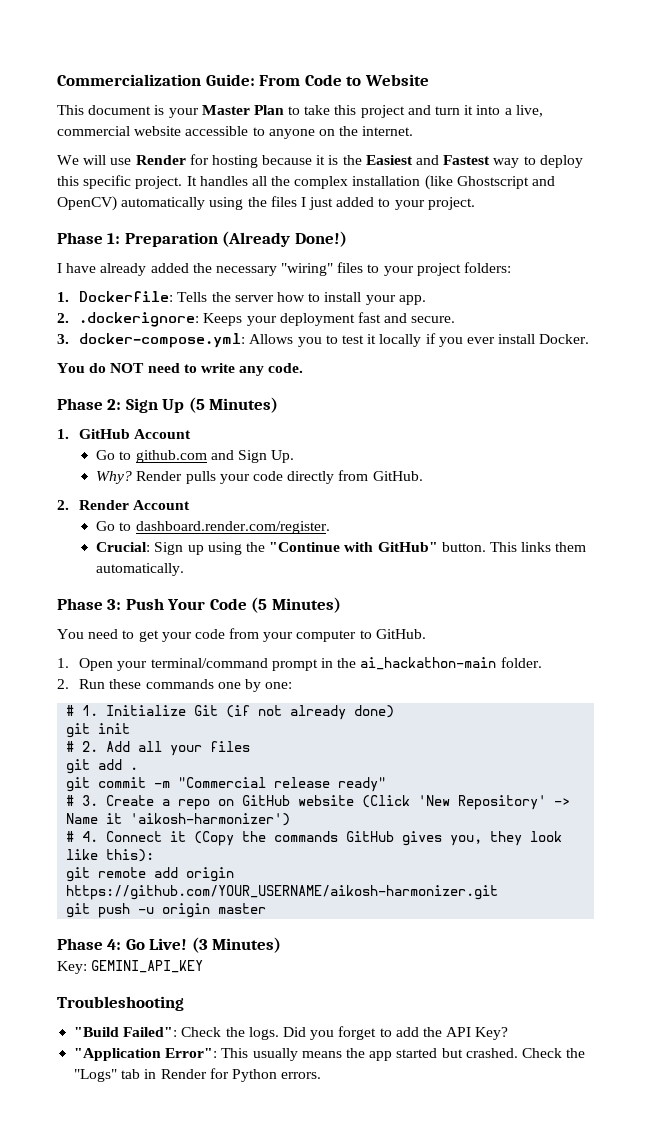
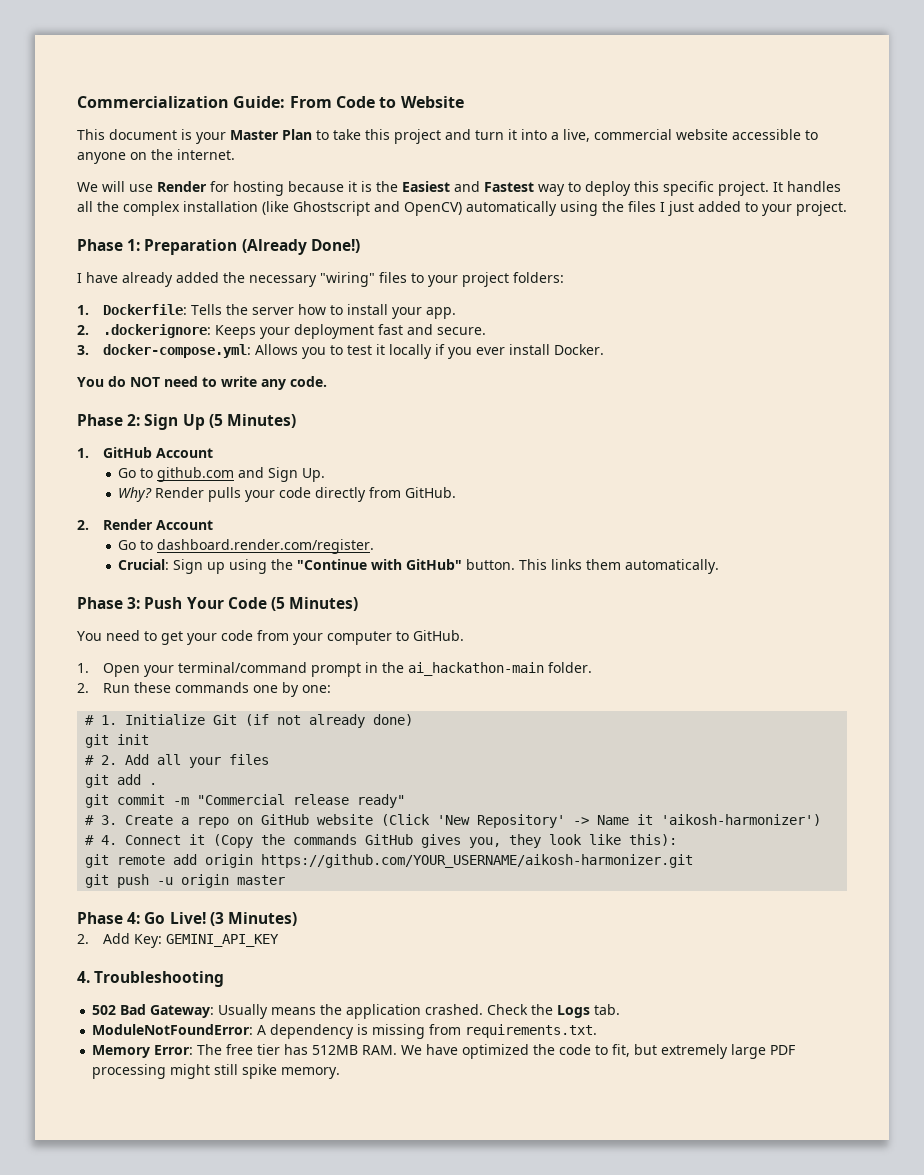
- Key: GEMINI_API_KEY
+ 2. Add Key: GEMINI_API_KEY
- Troubleshooting
+ 4. Troubleshooting
- "Build Failed": Check the logs. Did you forget to add the API Key?
- "Application Error": This usually means the app started but crashed. Check the "Logs" tab in Render for Python errors.
+ 502 Bad Gateway: Usually means the application crashed. Check the Logs tab.
+ ModuleNotFoundError: A dependency is missing from requirements.txt.
+ Memory Error: The free tier has 512MB RAM. We have optimized the code to fit, but extremely large PDF processing might still spike memory.

